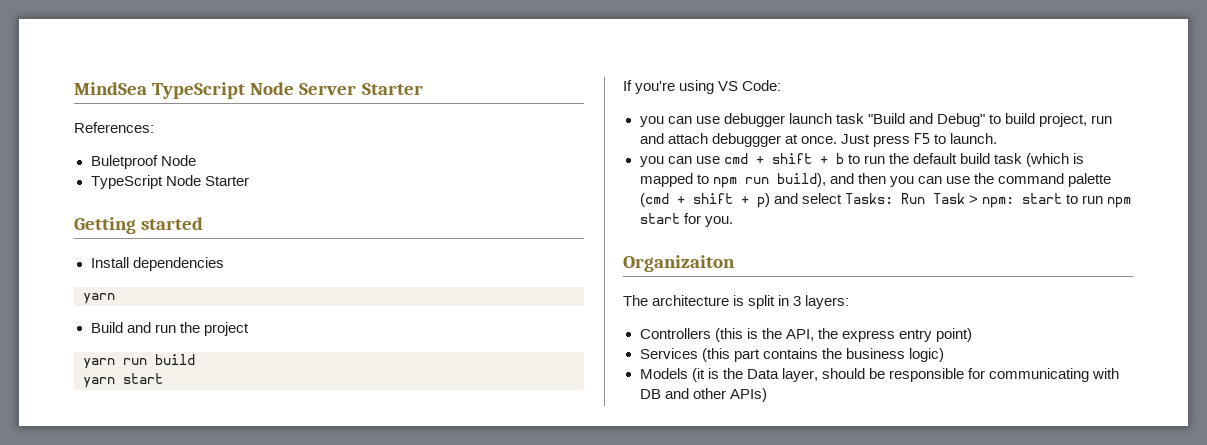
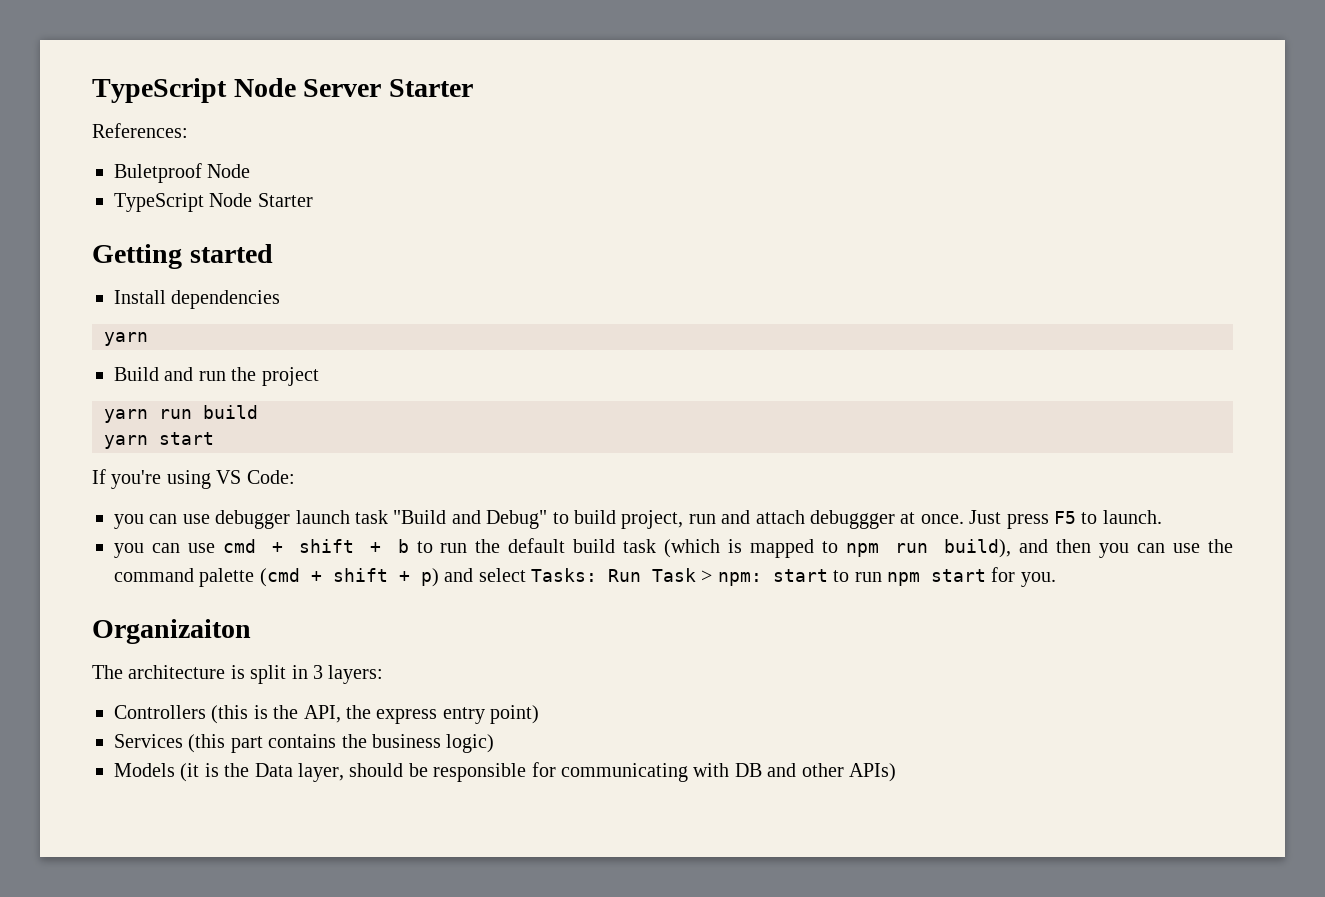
- MindSea TypeScript Node Server Starter
+ TypeScript Node Server Starter

